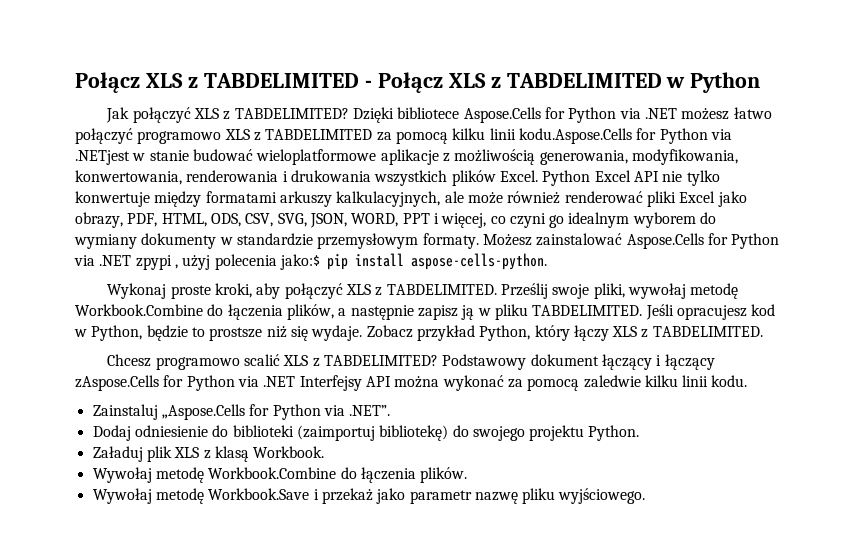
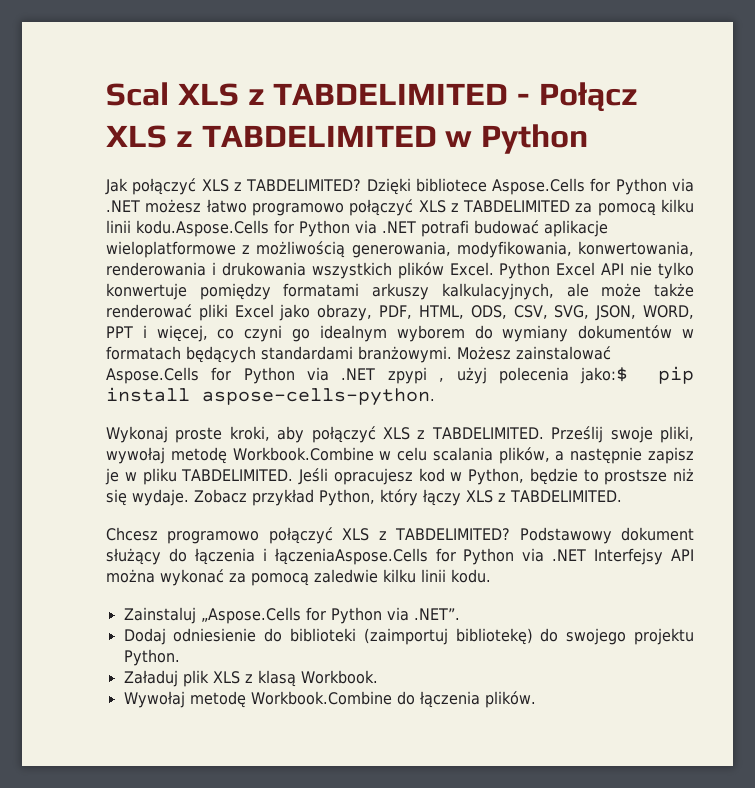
- Połącz XLS z TABDELIMITED - Połącz XLS z TABDELIMITED w Python
+ Scal XLS z TABDELIMITED - Połącz XLS z TABDELIMITED w Python
- Dzięki bibliotece Aspose.Cells for Python via .NET możesz łatwo połączyć programowo XLS z TABDELIMITED za pomocą kilku linii kodu.Aspose.Cells for Python via .NETjest w stanie budować wieloplatformowe aplikacje z możliwością generowania, modyfikowania, konwertowania, renderowania i drukowania wszystkich plików Excel.
+ Dzięki bibliotece Aspose.Cells for Python via .NET możesz łatwo programowo połączyć XLS z TABDELIMITED za pomocą kilku linii kodu.Aspose.Cells for Python via .NET potrafi budować aplikacje wieloplatformowe z możliwością generowania, modyfikowania, konwertowania, renderowania i drukowania wszystkich plików Excel.
- Python Excel API nie tylko konwertuje między formatami arkuszy kalkulacyjnych, ale może również renderować pliki Excel jako obrazy, PDF, HTML, ODS, CSV, SVG, JSON, WORD, PPT i więcej, co czyni go idealnym wyborem do wymiany dokumenty w standardzie przemysłowym formaty.
+ Python Excel API nie tylko konwertuje pomiędzy formatami arkuszy kalkulacyjnych, ale może także renderować pliki Excel jako obrazy, PDF, HTML, ODS, CSV, SVG, JSON, WORD, PPT i więcej, co czyni go idealnym wyborem do wymiany dokumentów w formatach będących standardami branżowymi.
- Prześlij swoje pliki, wywołaj metodę Workbook.Combine do łączenia plików, a następnie zapisz ją w pliku TABDELIMITED.
+ Prześlij swoje pliki, wywołaj metodę Workbook.Combine w celu scalania plików, a następnie zapisz je w pliku TABDELIMITED.
- Chcesz programowo scalić XLS z TABDELIMITED?
+ Chcesz programowo połączyć XLS z TABDELIMITED?
- Podstawowy dokument łączący i łączący zAspose.Cells for Python via .NET Interfejsy API można wykonać za pomocą zaledwie kilku linii kodu.
+ Podstawowy dokument służący do łączenia i łączeniaAspose.Cells for Python via .NET Interfejsy API można wykonać za pomocą zaledwie kilku linii kodu.
- Wywołaj metodę Workbook.Save i przekaż jako parametr nazwę pliku wyjściowego.

